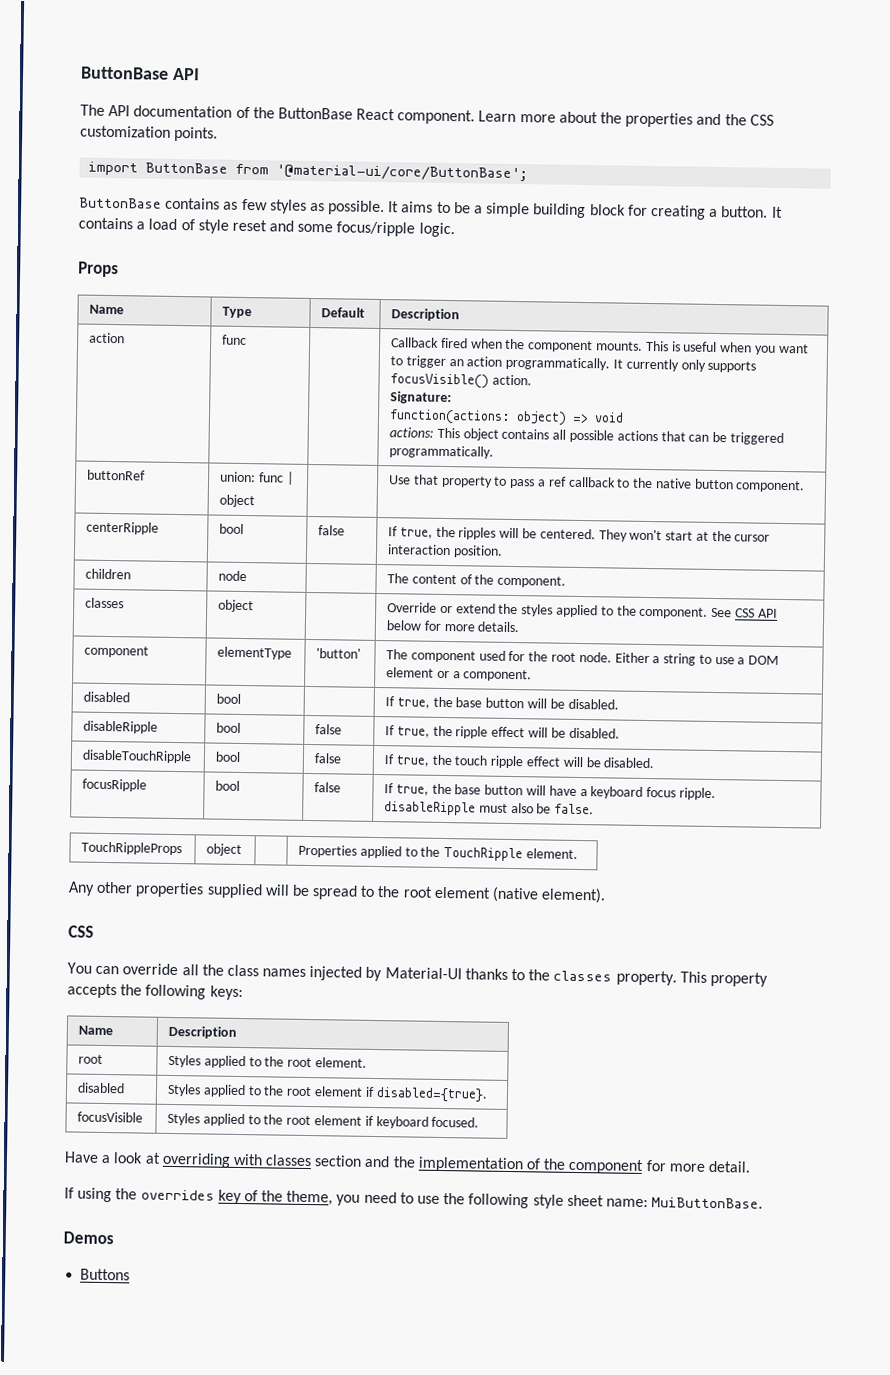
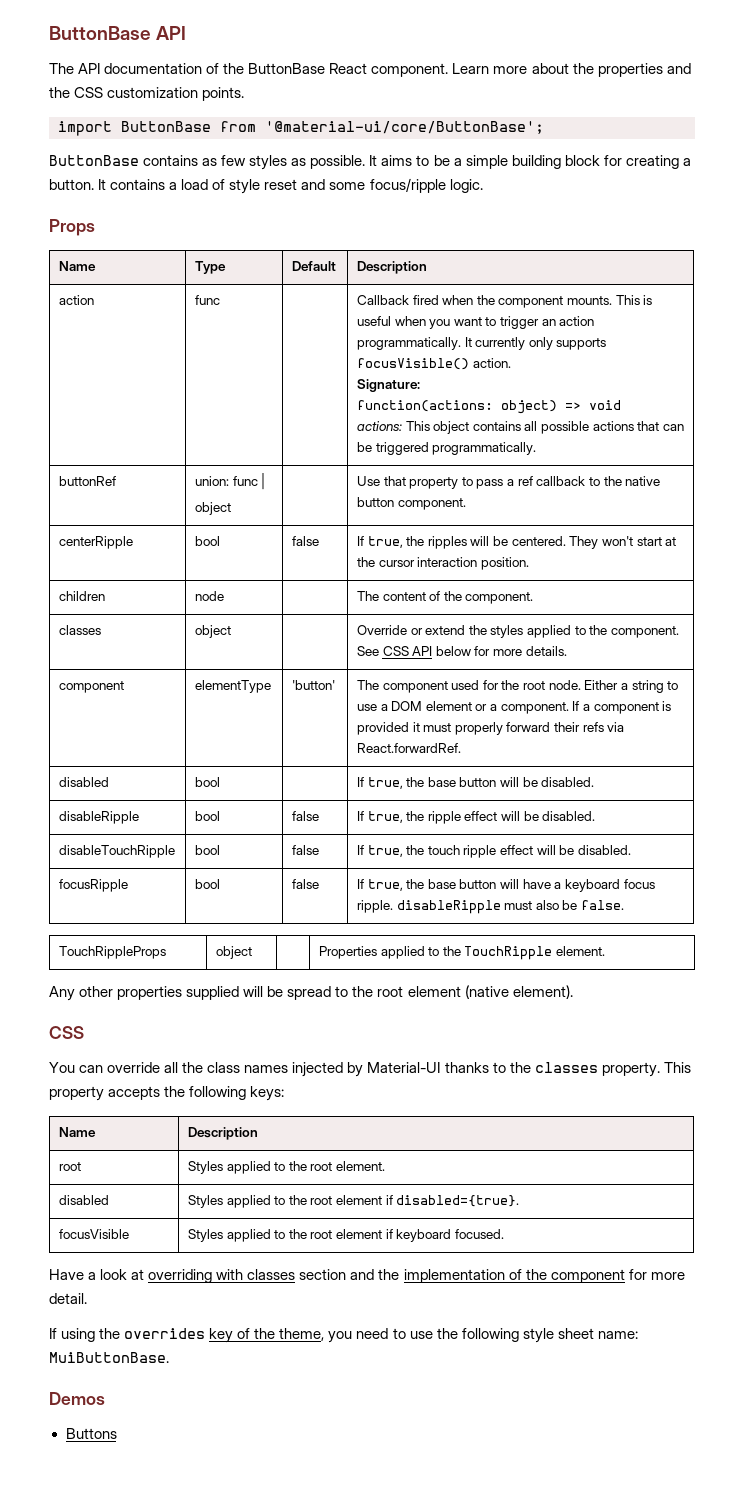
- component | elementType | 'button' | The component used for the root node. Either a string to use a DOM element or a component.
+ component | elementType | 'button' | The component used for the root node. Either a string to use a DOM element or a component. If a component is provided it must properly forward their refs via React.forwardRef.

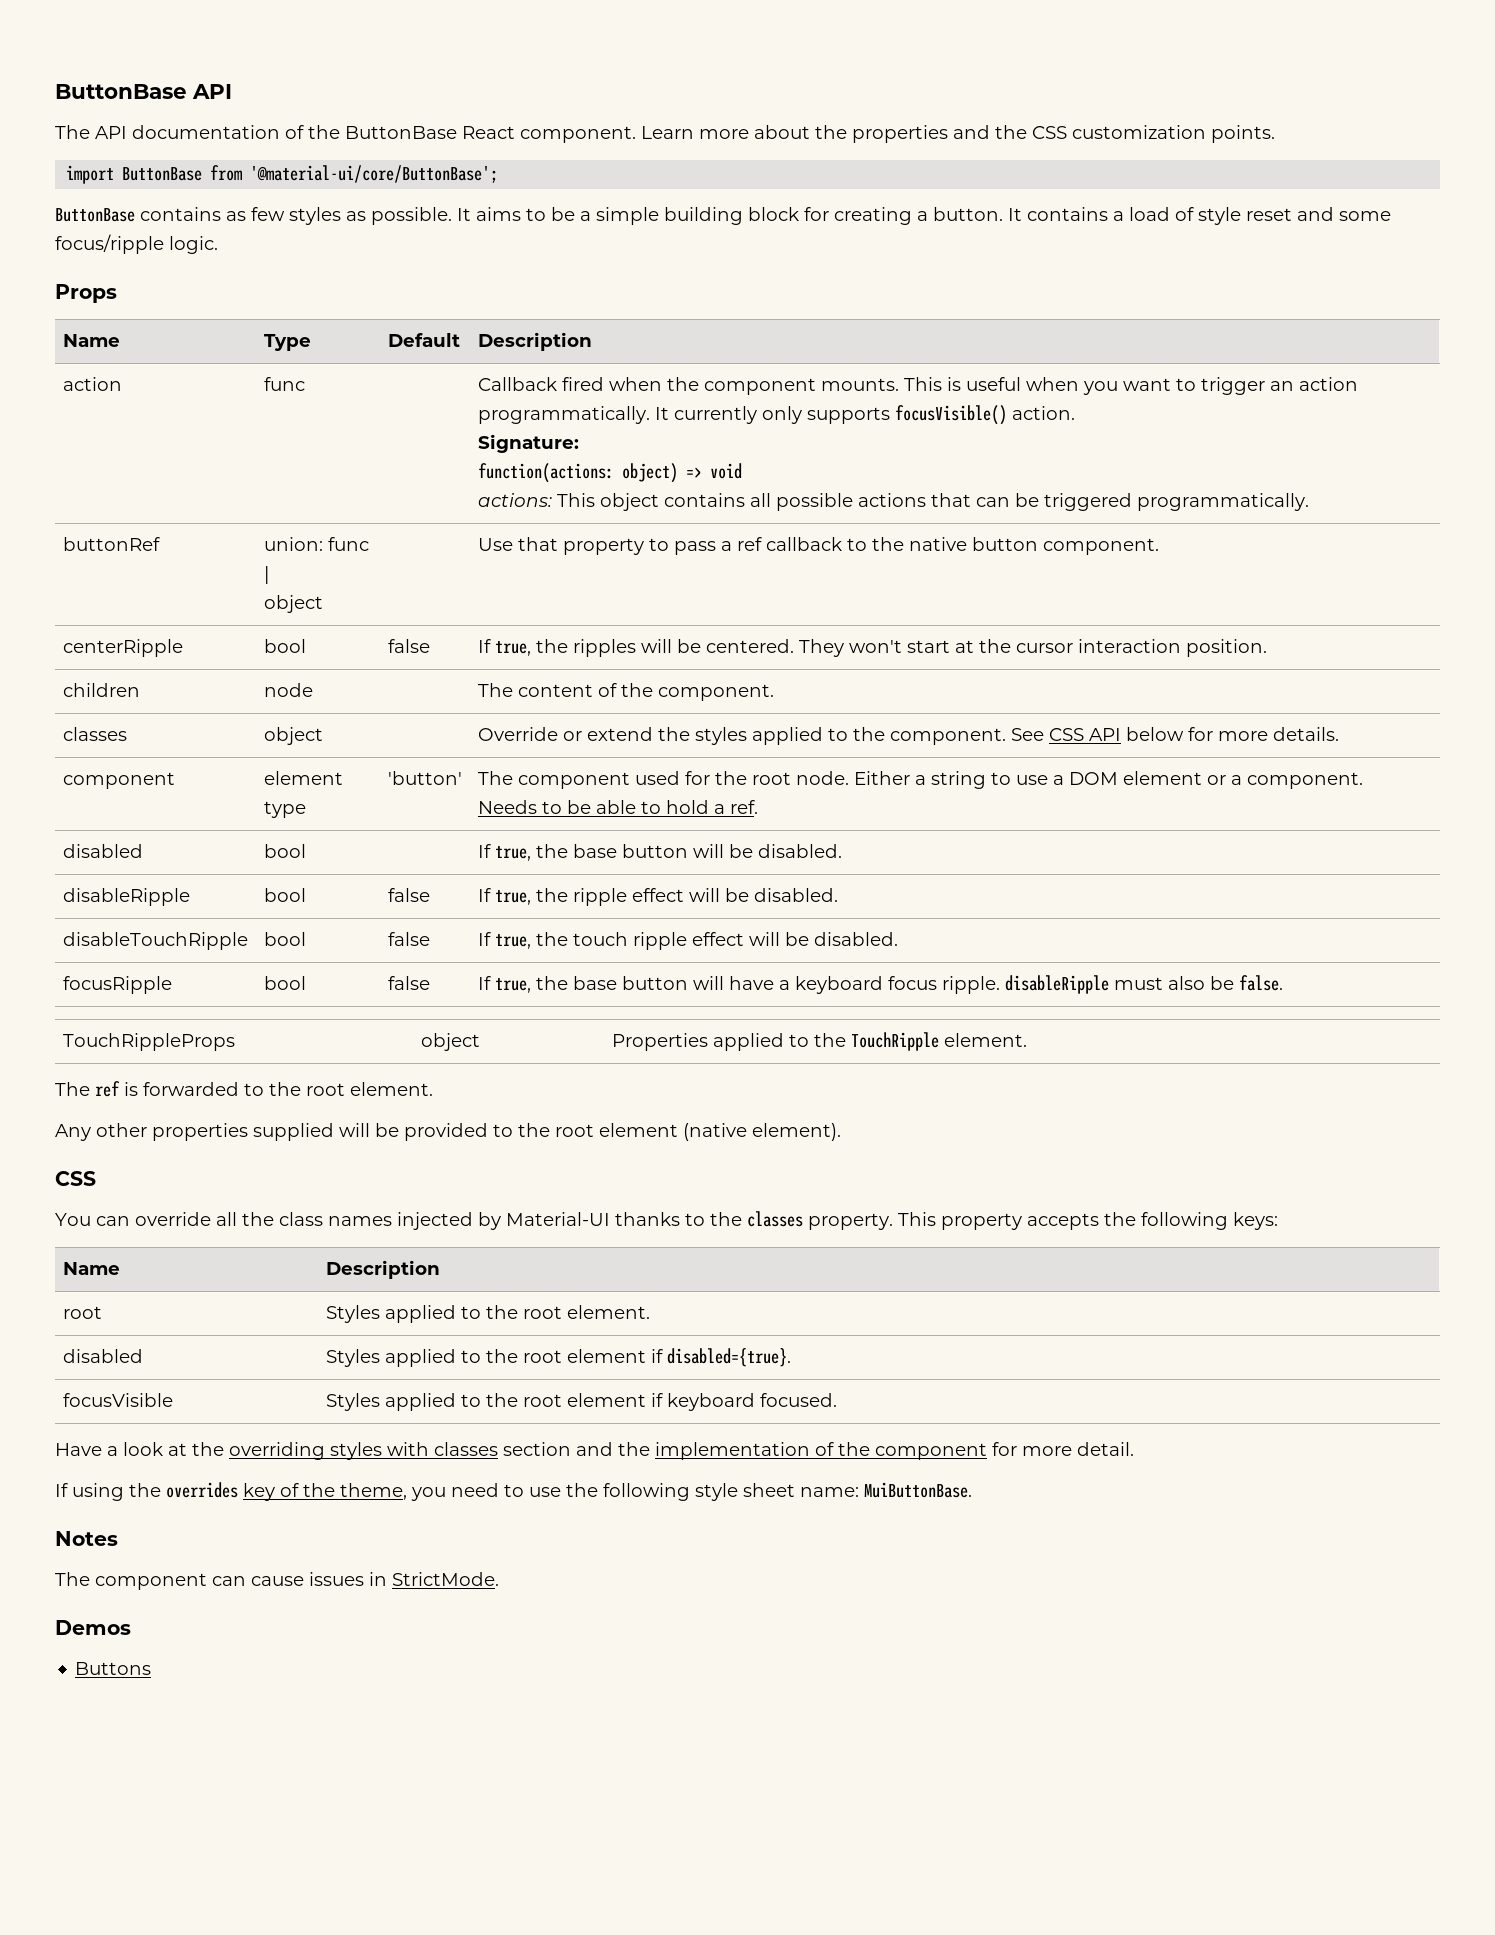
- component | elementType | 'button' | The component used for the root node. Either a string to use a DOM element or a component. If a component is provided it must properly forward their refs via React.forwardRef.
+ component | element type | 'button' | The component used for the root node. Either a string to use a DOM element or a component.
+ Needs to be able to hold a ref.
+ The ref is forwarded to the root element.
- Any other properties supplied will be spread to the root element (native element).
+ Any other properties supplied will be provided to the root element (native element).
- Have a look at overriding with classes section and the implementation of the component for more detail.
+ Have a look at the overriding styles with classes section and the implementation of the component for more detail.
+ Notes
+ The component can cause issues in StrictMode.

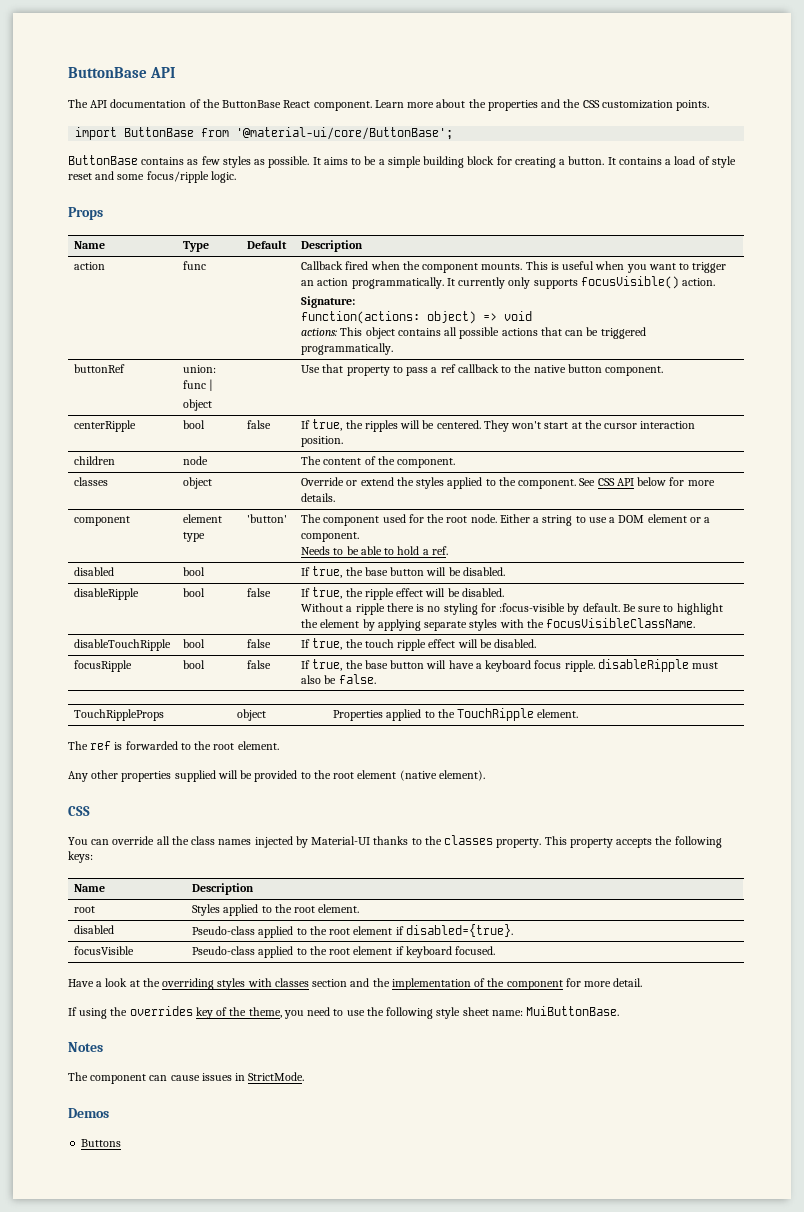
  disableRipple | bool | false | If true, the ripple effect will be disabled.
+ Without a ripple there is no styling for :focus-visible by default. Be sure to highlight the element by applying separate styles with the focusVisibleClassName.
- disabled | Styles applied to the root element if disabled={true}.
+ disabled | Pseudo-class applied to the root element if disabled={true}.
- focusVisible | Styles applied to the root element if keyboard focused.
+ focusVisible | Pseudo-class applied to the root element if keyboard focused.

